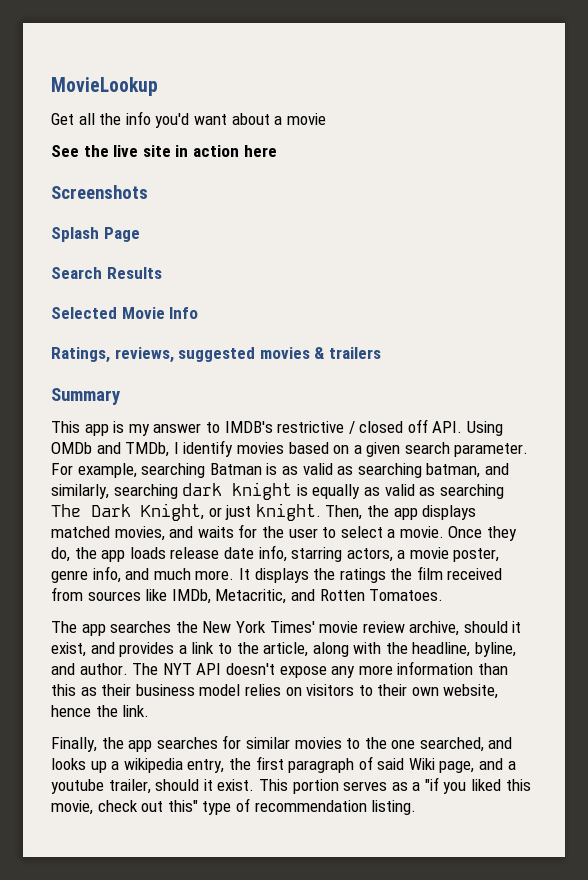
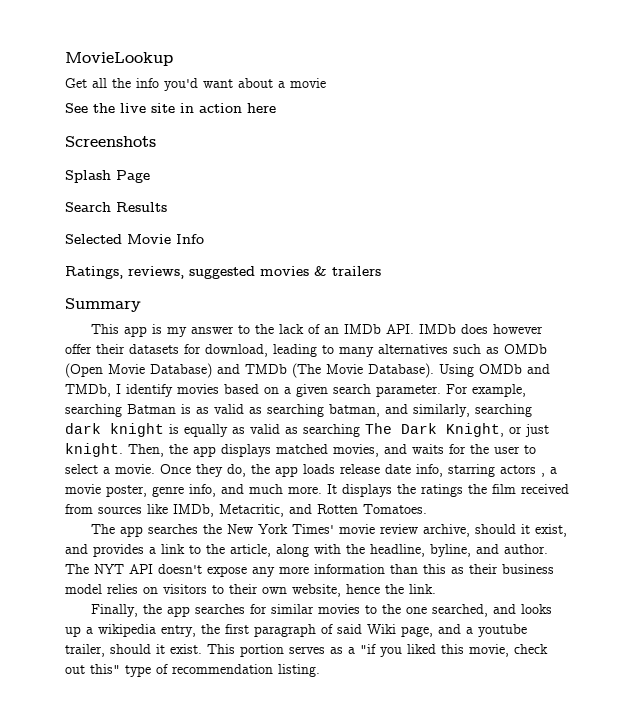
- This app is my answer to IMDB's restrictive / closed off API. Using OMDb and TMDb, I identify movies based on a given search parameter.
+ This app is my answer to the lack of an IMDb API. IMDb does however offer their datasets for download, leading to many alternatives such as OMDb (Open Movie Database) and TMDb (The Movie Database). Using OMDb and TMDb, I identify movies based on a given search parameter.
- Once they do, the app loads release date info, starring actors, a movie poster, genre info, and much more.
+ Once they do, the app loads release date info, starring actors , a movie poster, genre info, and much more.

